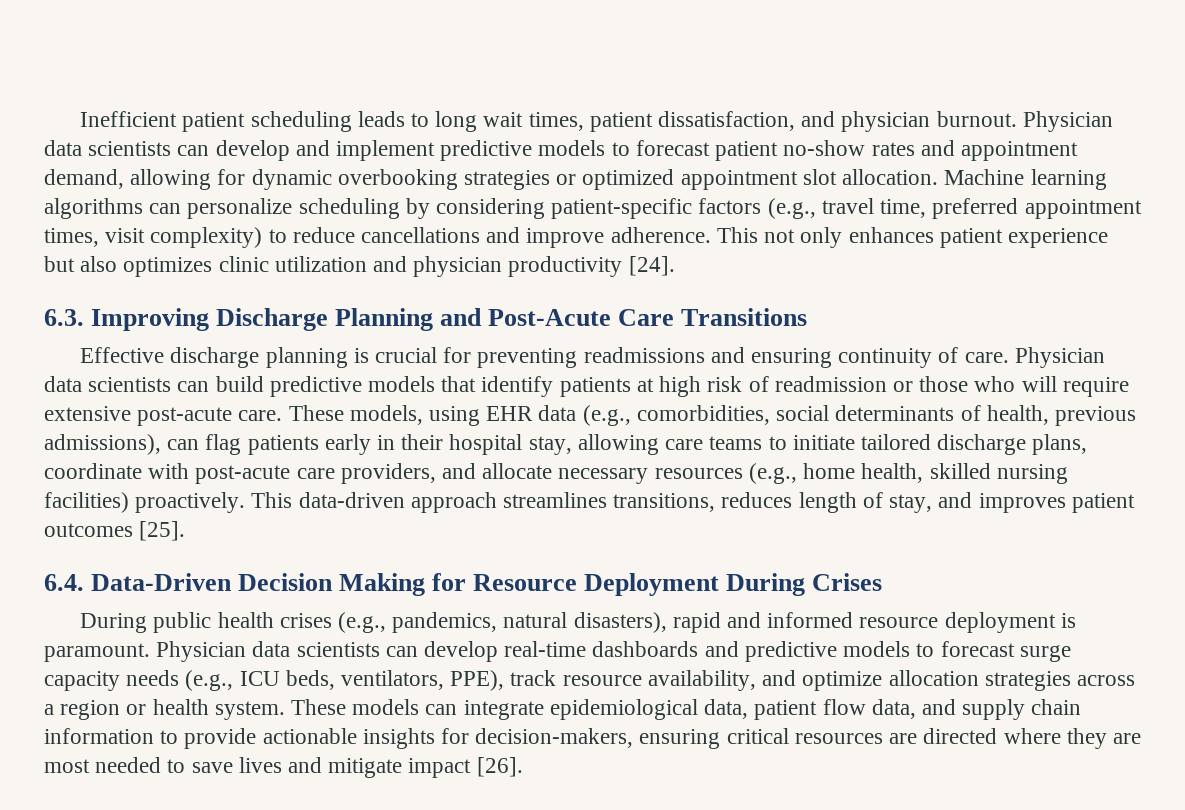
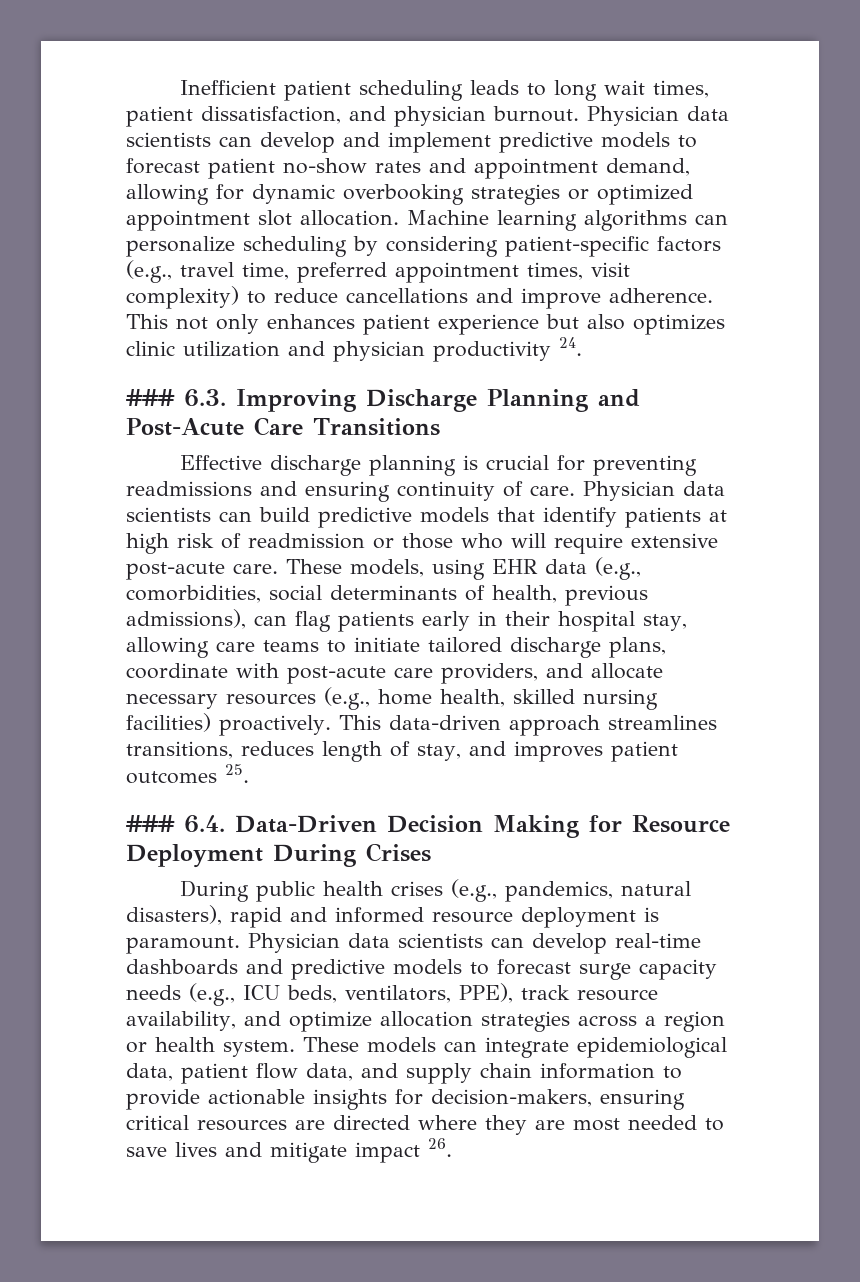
- This not only enhances patient experience but also optimizes clinic utilization and physician productivity [24].
- 6.3. Improving Discharge Planning and Post-Acute Care Transitions
+ This not only enhances patient experience but also optimizes clinic utilization and physician productivity 24.
+ ### 6.3. Improving Discharge Planning and Post-Acute Care Transitions
- This data-driven approach streamlines transitions, reduces length of stay, and improves patient outcomes [25].
- 6.4. Data-Driven Decision Making for Resource Deployment During Crises
+ This data-driven approach streamlines transitions, reduces length of stay, and improves patient outcomes 25.
+ ### 6.4. Data-Driven Decision Making for Resource Deployment During Crises
- These models can integrate epidemiological data, patient flow data, and supply chain information to provide actionable insights for decision-makers, ensuring critical resources are directed where they are most needed to save lives and mitigate impact [26].
+ These models can integrate epidemiological data, patient flow data, and supply chain information to provide actionable insights for decision-makers, ensuring critical resources are directed where they are most needed to save lives and mitigate impact 26.

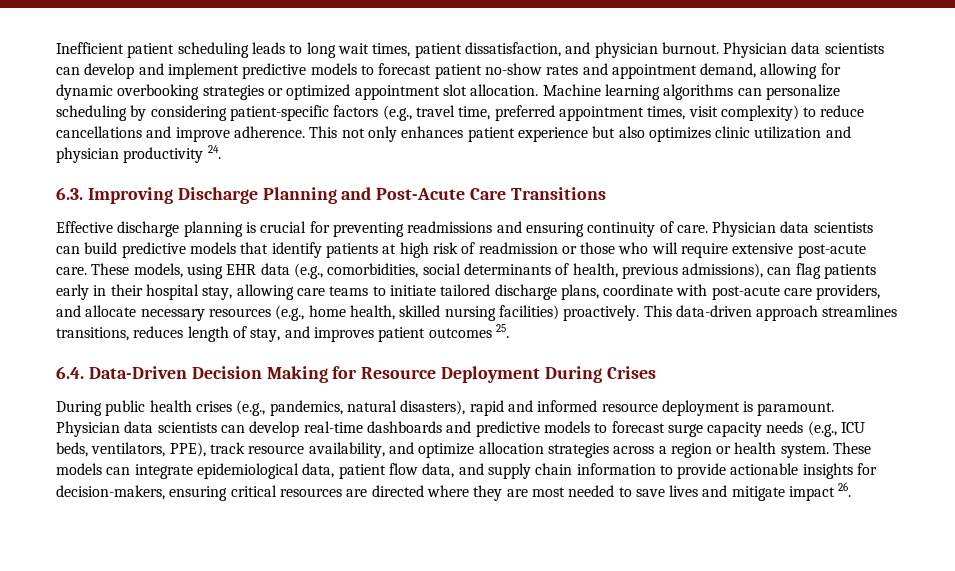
- ### 6.3. Improving Discharge Planning and Post-Acute Care Transitions
+ 6.3. Improving Discharge Planning and Post-Acute Care Transitions
- ### 6.4. Data-Driven Decision Making for Resource Deployment During Crises
+ 6.4. Data-Driven Decision Making for Resource Deployment During Crises

